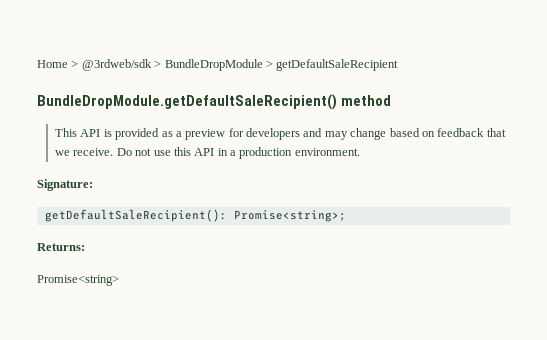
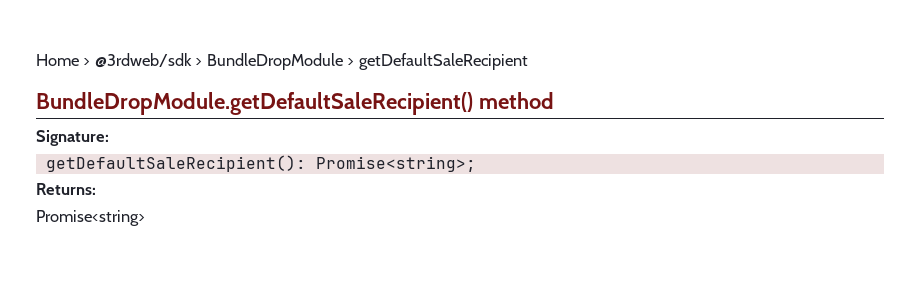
- This API is provided as a preview for developers and may change based on feedback that we receive. Do not use this API in a production environment.

